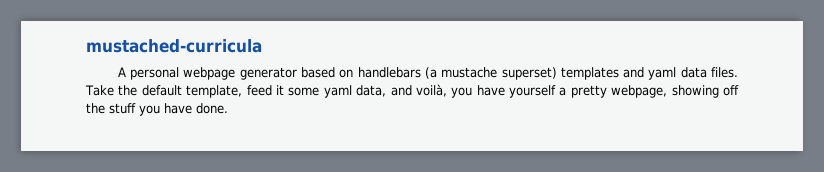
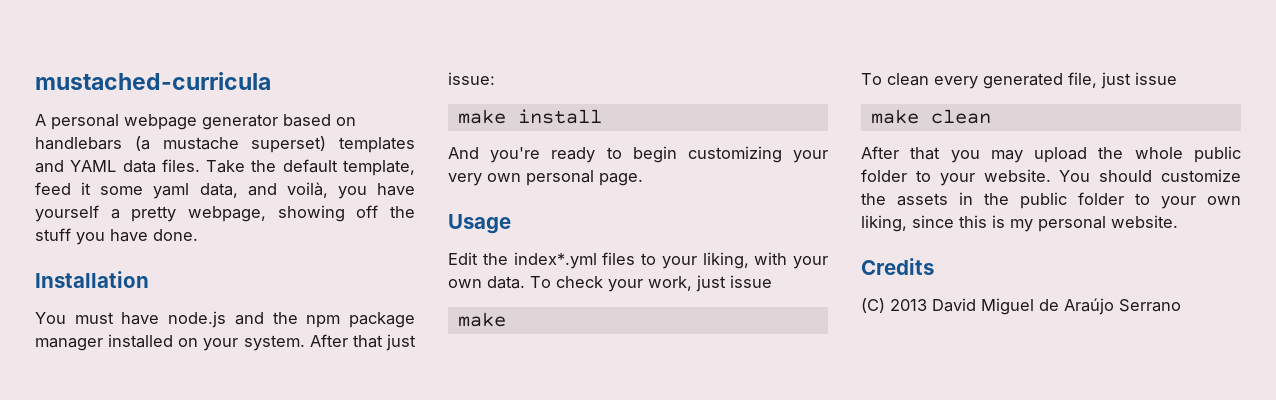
- A personal webpage generator based on handlebars (a mustache superset) templates and yaml data files.
+ A personal webpage generator based on handlebars (a mustache superset) templates and YAML data files.
+ Installation
+ You must have node.js and the npm package manager installed on your system. After that just issue:
+ make install
+ And you're ready to begin customizing your very own personal page.
+ Usage
+ Edit the index*.yml files to your liking, with your own data. To check your work, just issue
+ make
+ To clean every generated file, just issue
+ make clean
+ After that you may upload the whole public folder to your website. You should customize the assets in the public folder to your own liking, since this is my personal website.
+ Credits
+ (C) 2013 David Miguel de Araújo Serrano

